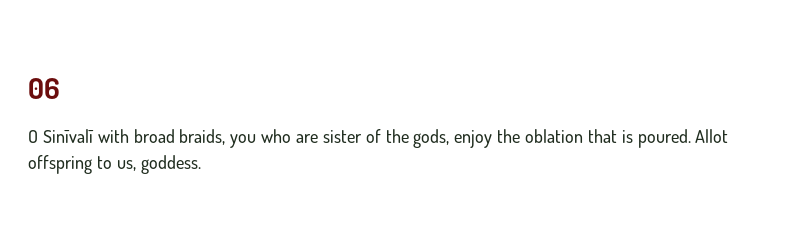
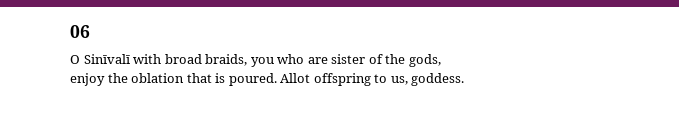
- O Sinīvalī with broad braids, you who are sister of the gods, enjoy the oblation that is poured.
+ O Sinīvalī with broad braids, you who are sister of the gods,
+ enjoy the oblation that is poured.

